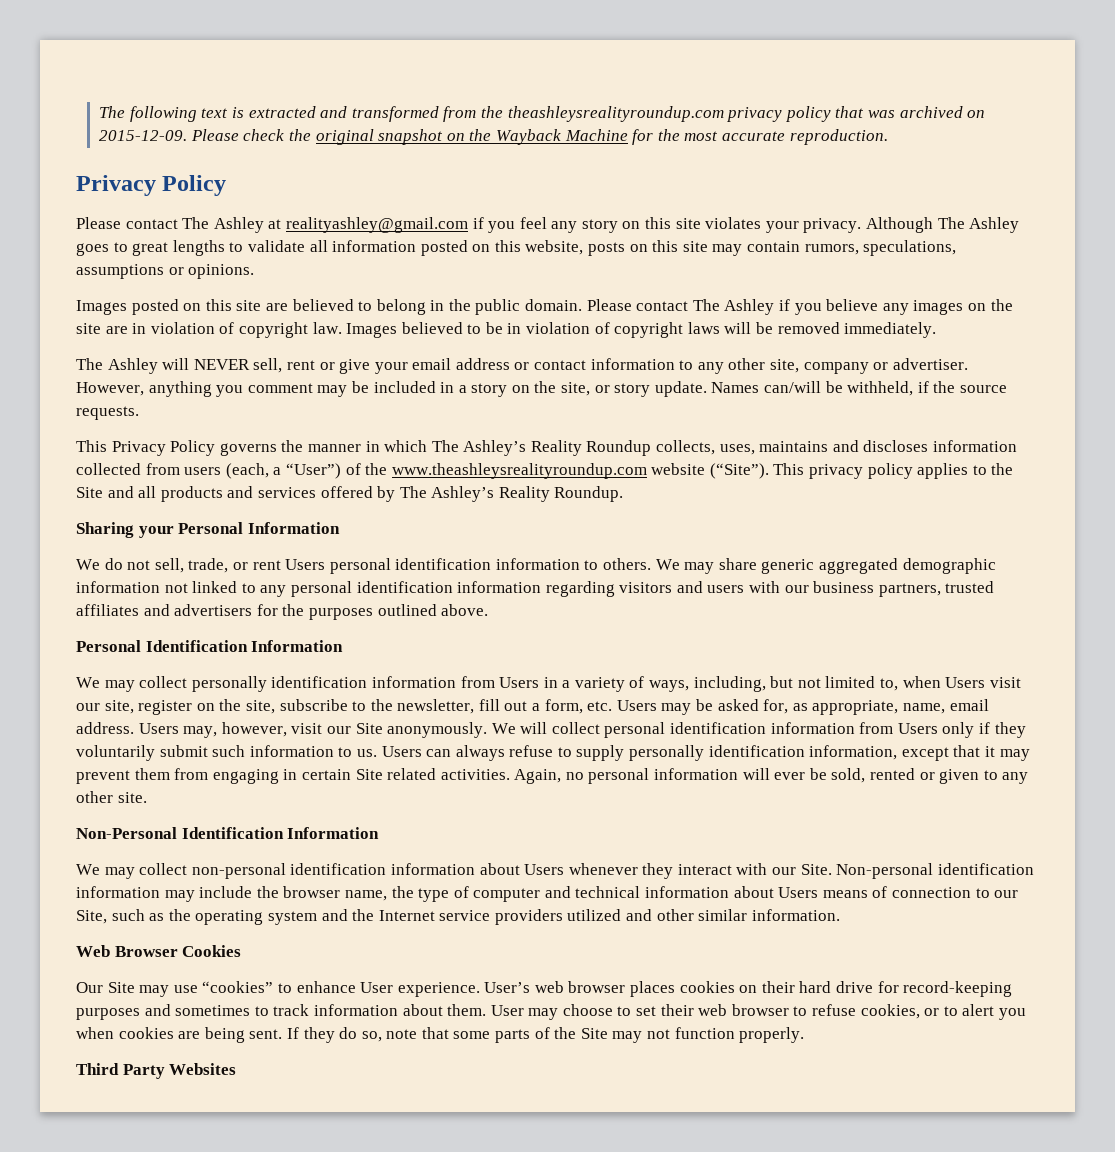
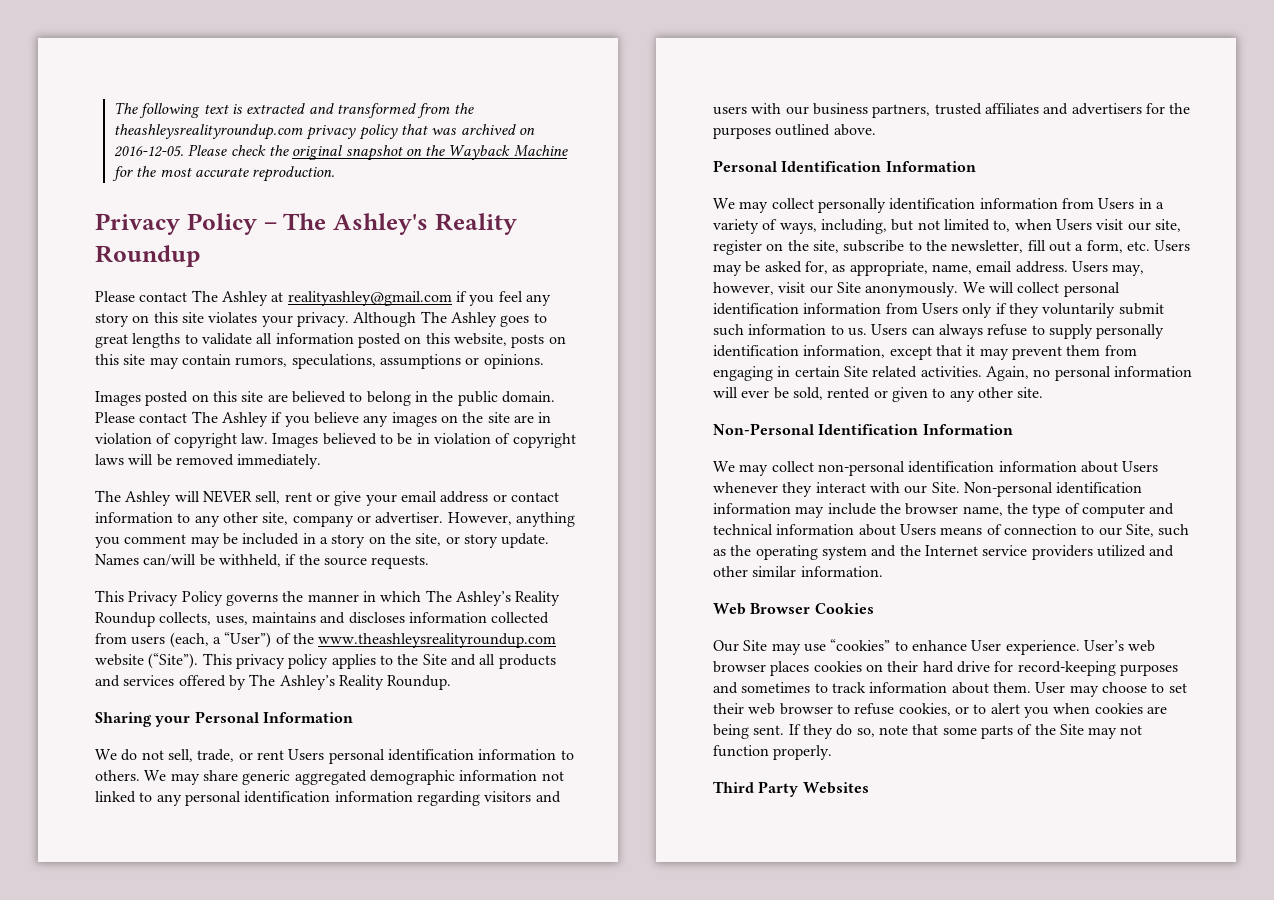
- The following text is extracted and transformed from the theashleysrealityroundup.com privacy policy that was archived on 2015-12-09.
+ The following text is extracted and transformed from the theashleysrealityroundup.com privacy policy that was archived on 2016-12-05.
  Please check the original snapshot on the Wayback Machine for the most accurate reproduction.
- Privacy Policy
+ Privacy Policy – The Ashley's Reality Roundup

